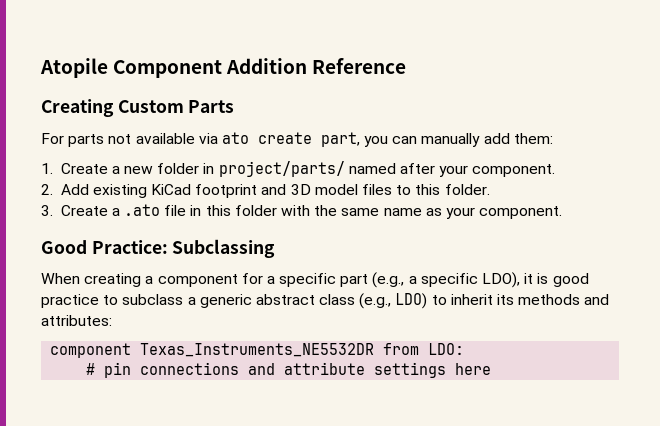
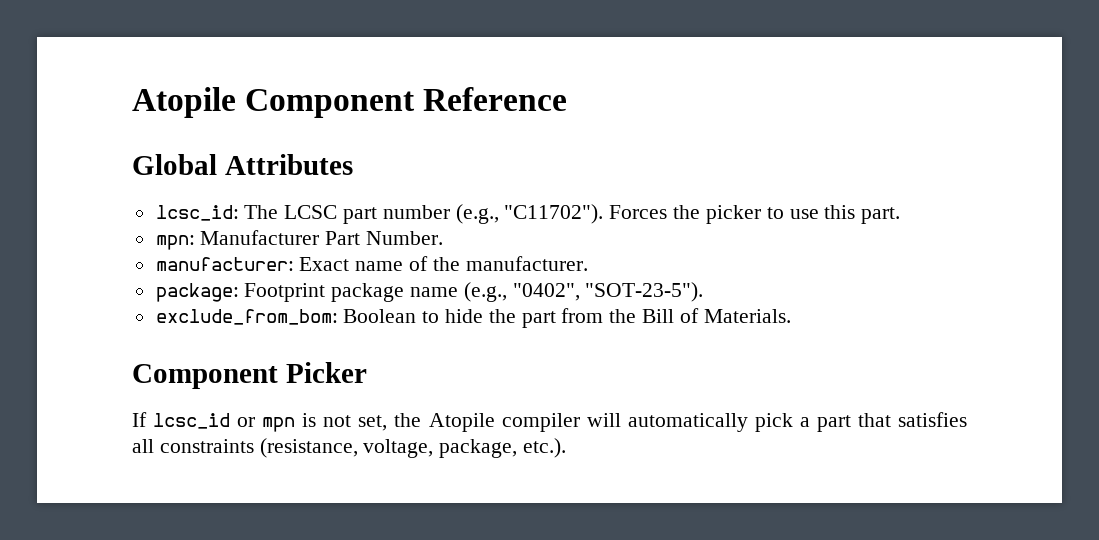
- Atopile Component Addition Reference
+ Atopile Component Reference
- Creating Custom Parts
- For parts not available via ato create part, you can manually add them:
- 1. Create a new folder in project/parts/ named after your component.
- 2. Add existing KiCad footprint and 3D model files to this folder.
- 3. Create a .ato file in this folder with the same name as your component.
- Good Practice: Subclassing
- When creating a component for a specific part (e.g., a specific LDO), it is good practice to subclass a generic abstract class (e.g., LDO) to inherit its methods and attributes:
- component Texas_Instruments_NE5532DR from LDO:
- # pin connections and attribute settings here
+ Global Attributes
+ lcsc_id: The LCSC part number (e.g., "C11702"). Forces the picker to use this part.
+ mpn: Manufacturer Part Number.
+ manufacturer: Exact name of the manufacturer.
+ package: Footprint package name (e.g., "0402", "SOT-23-5").
+ exclude_from_bom: Boolean to hide the part from the Bill of Materials.
+ Component Picker
+ If lcsc_id or mpn is not set, the Atopile compiler will automatically pick a part that satisfies all constraints (resistance, voltage, package, etc.).

